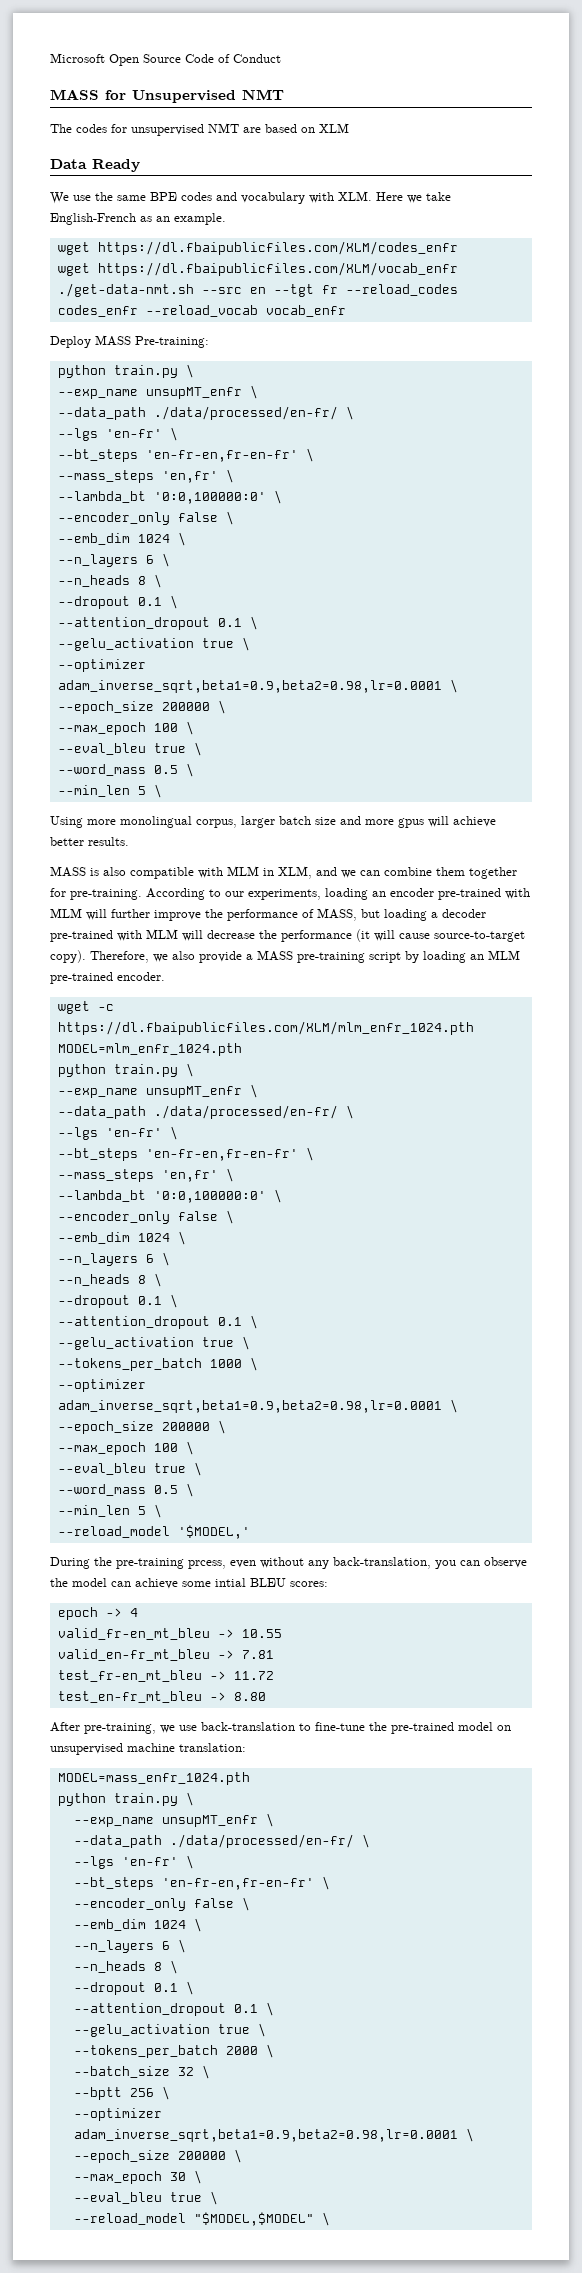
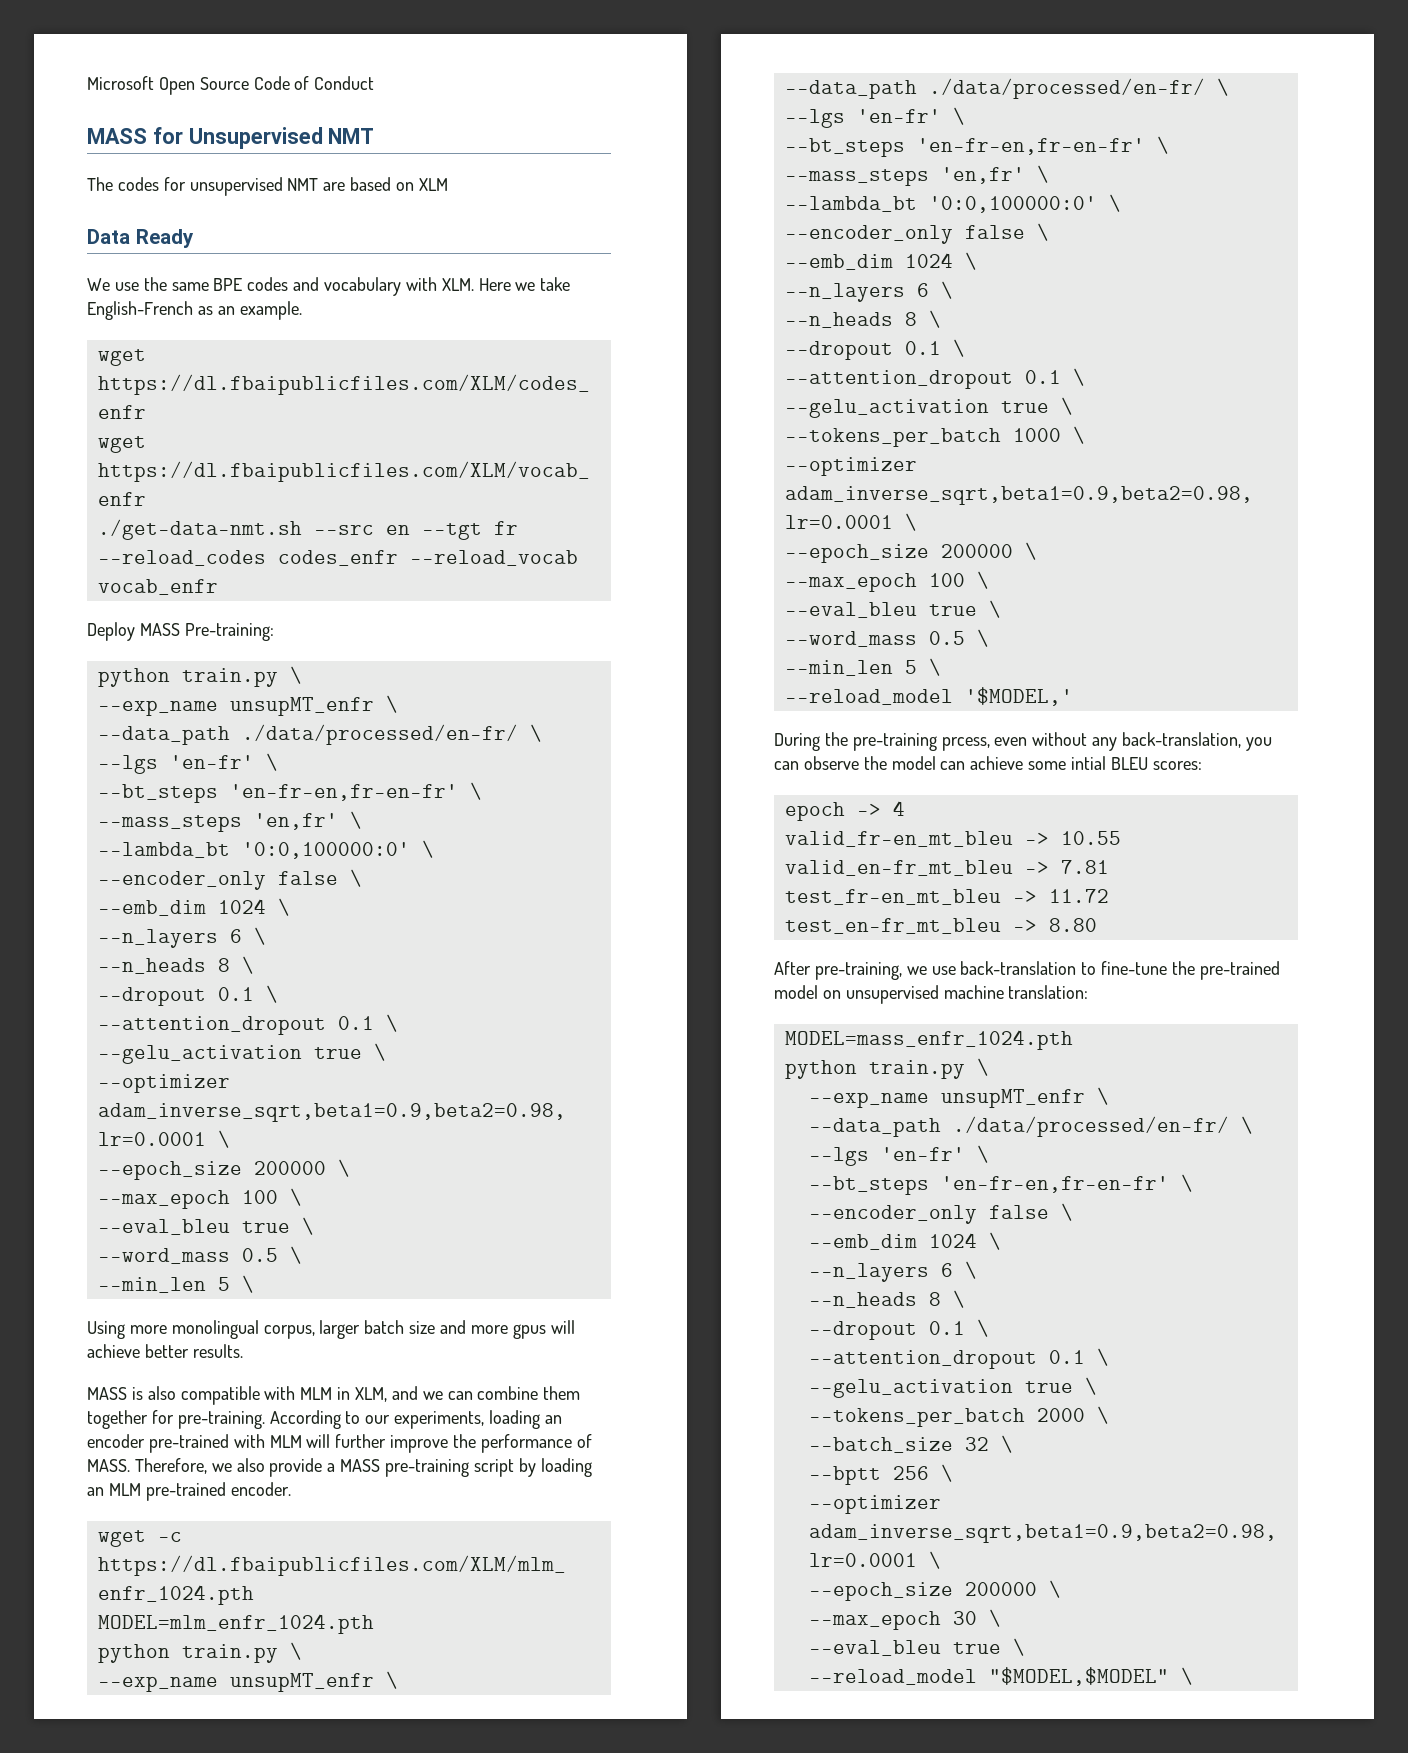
- According to our experiments, loading an encoder pre-trained with MLM will further improve the performance of MASS, but loading a decoder pre-trained with MLM will decrease the performance (it will cause source-to-target copy).
+ According to our experiments, loading an encoder pre-trained with MLM will further improve the performance of MASS.

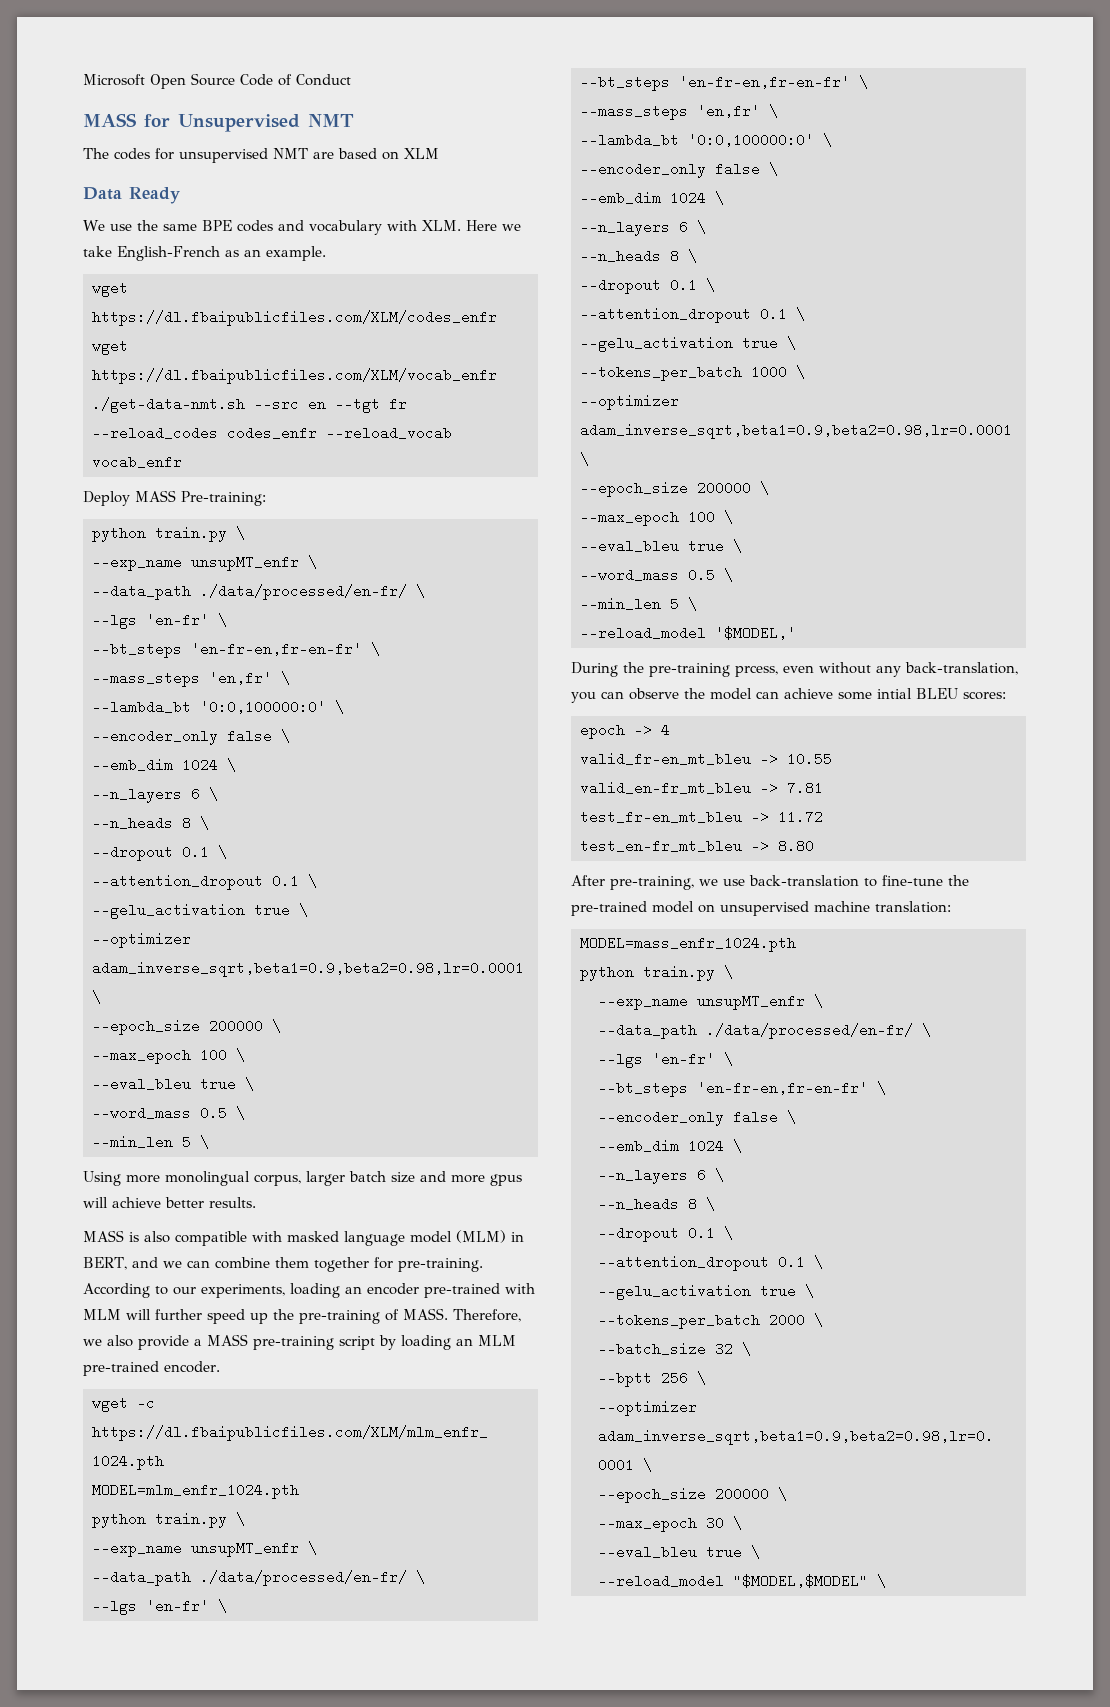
- MASS is also compatible with MLM in XLM, and we can combine them together for pre-training.
+ MASS is also compatible with masked language model (MLM) in BERT, and we can combine them together for pre-training.
- According to our experiments, loading an encoder pre-trained with MLM will further improve the performance of MASS.
+ According to our experiments, loading an encoder pre-trained with MLM will further speed up the pre-training of MASS.

